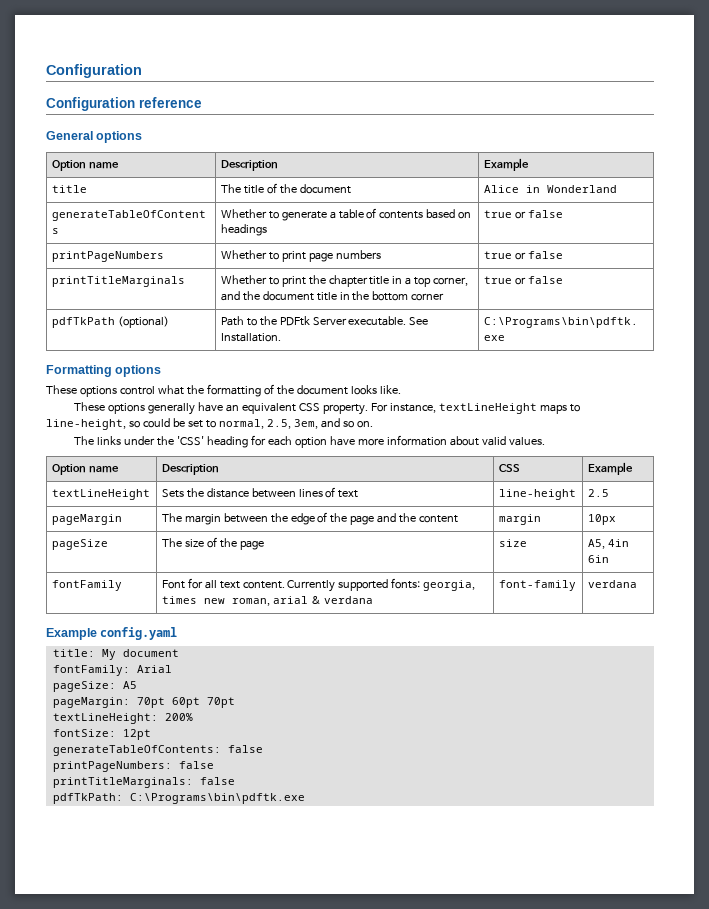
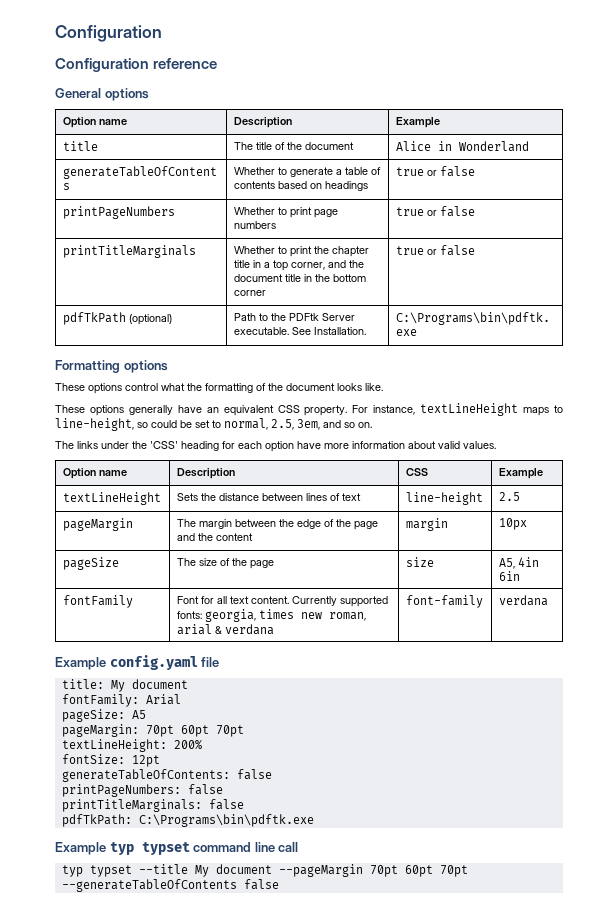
- Example config.yaml
+ Example config.yaml file
+ Example typ typset command line call
+ typ typset --title My document --pageMargin 70pt 60pt 70pt --generateTableOfContents false

